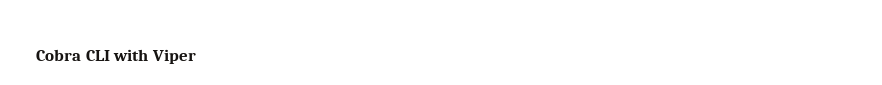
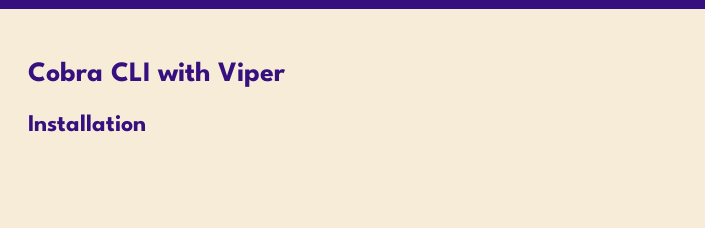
+ Installation

